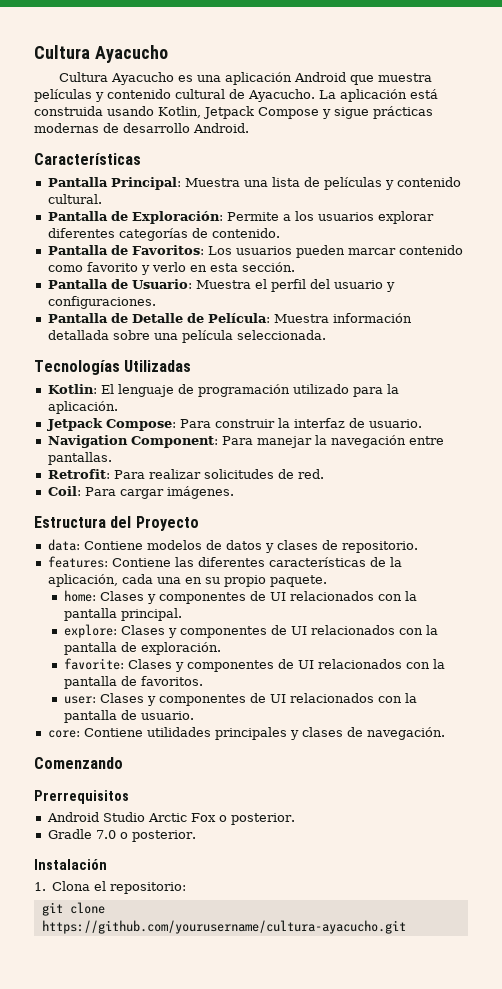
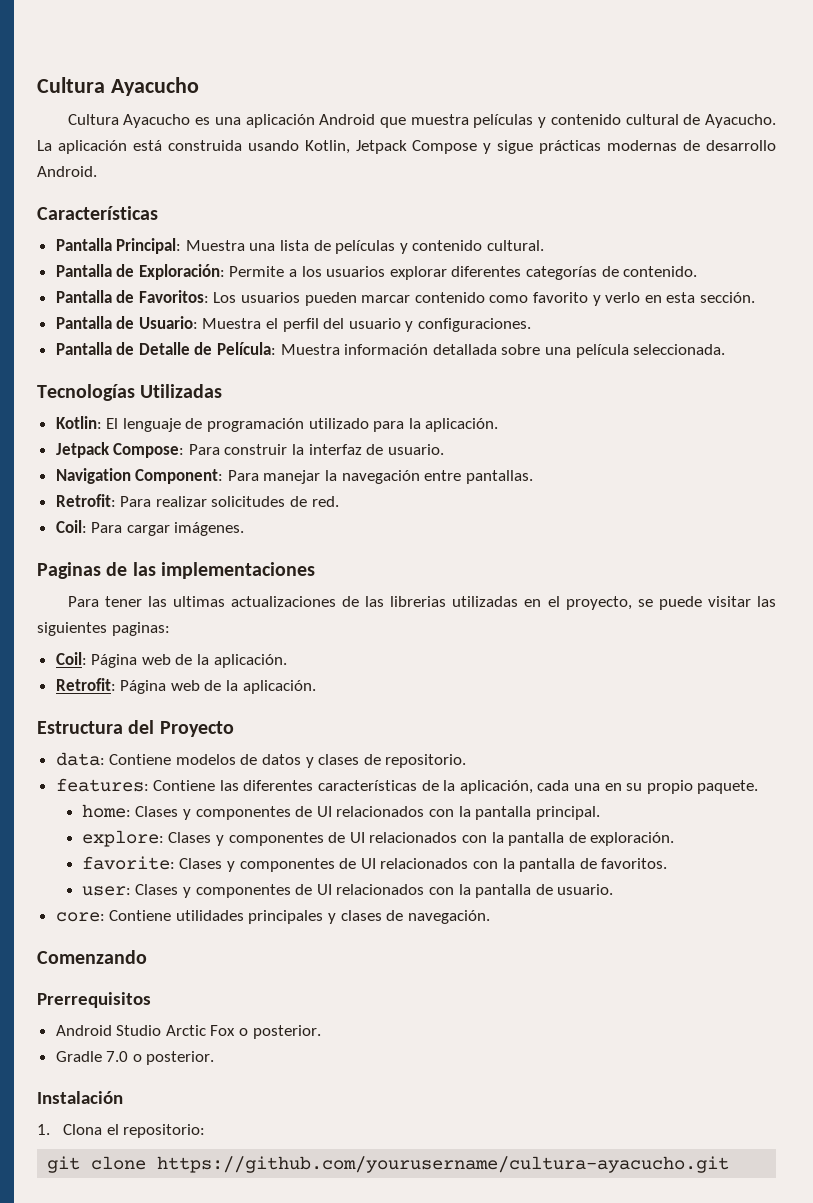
+ Paginas de las implementaciones
+ Para tener las ultimas actualizaciones de las librerias utilizadas en el proyecto, se puede visitar las siguientes paginas:
+ Coil: Página web de la aplicación.
+ Retrofit: Página web de la aplicación.

